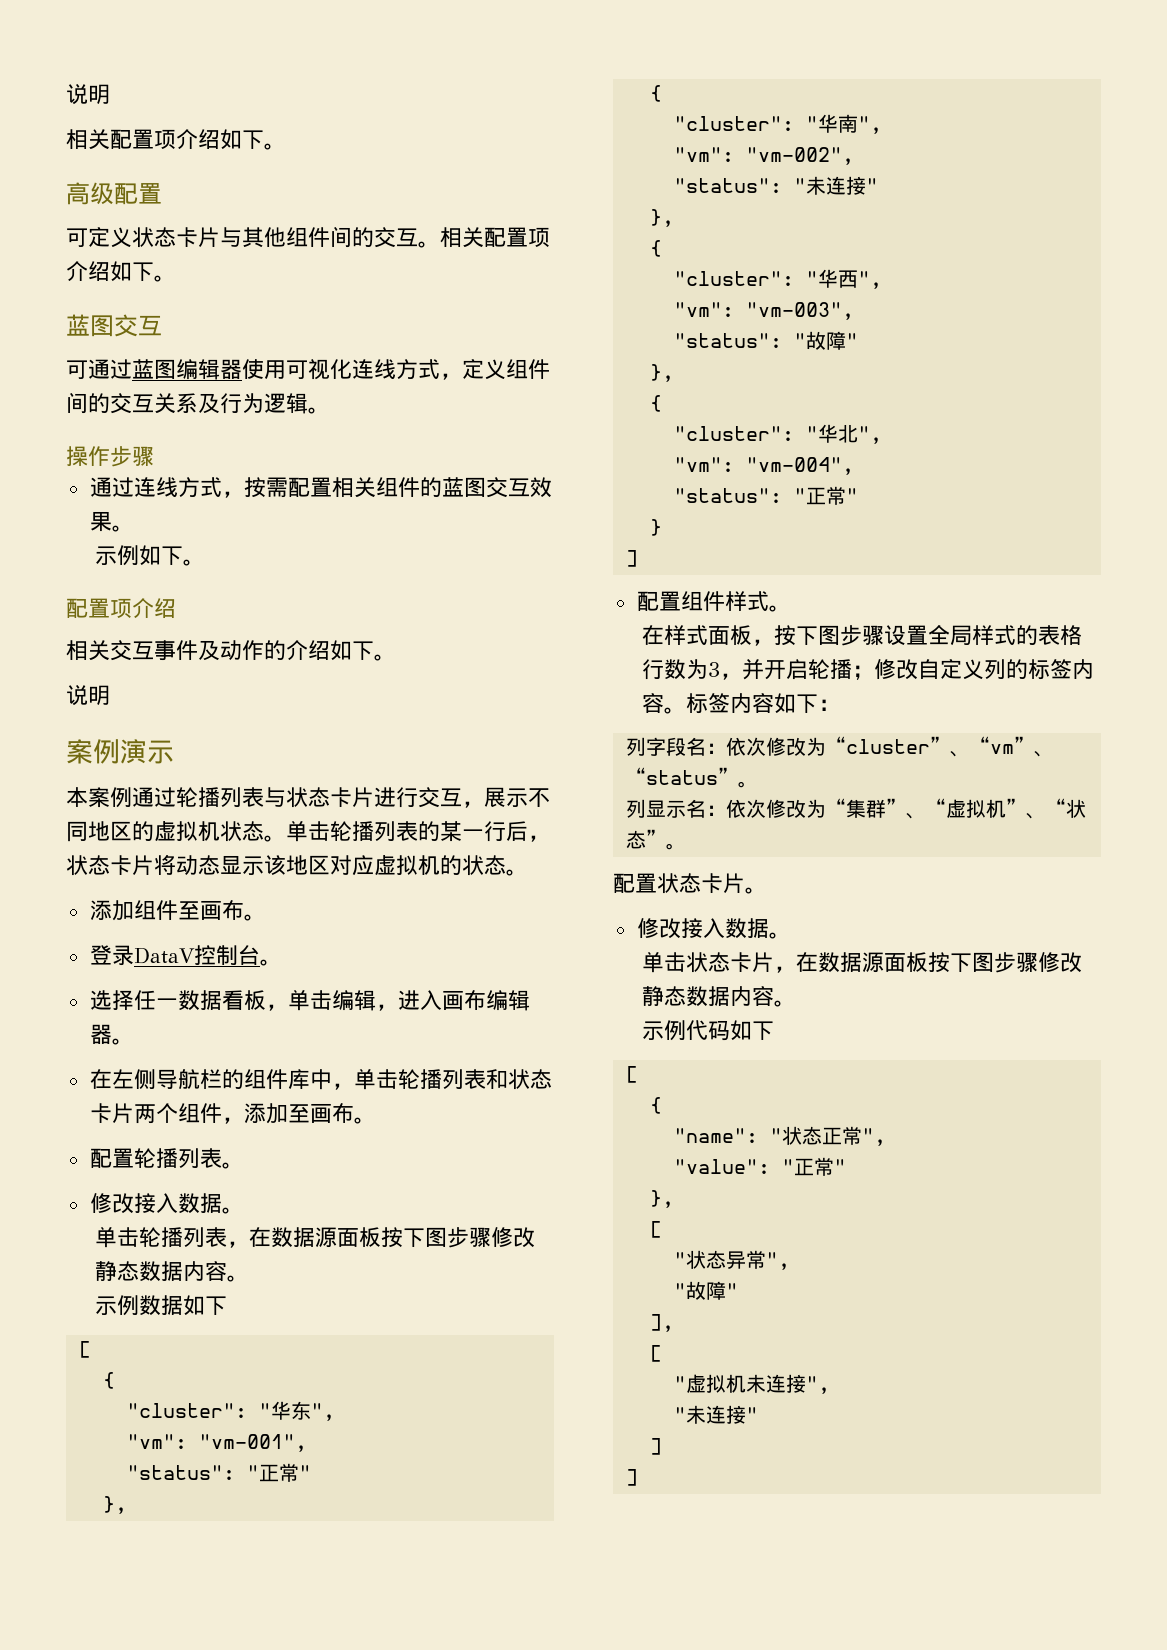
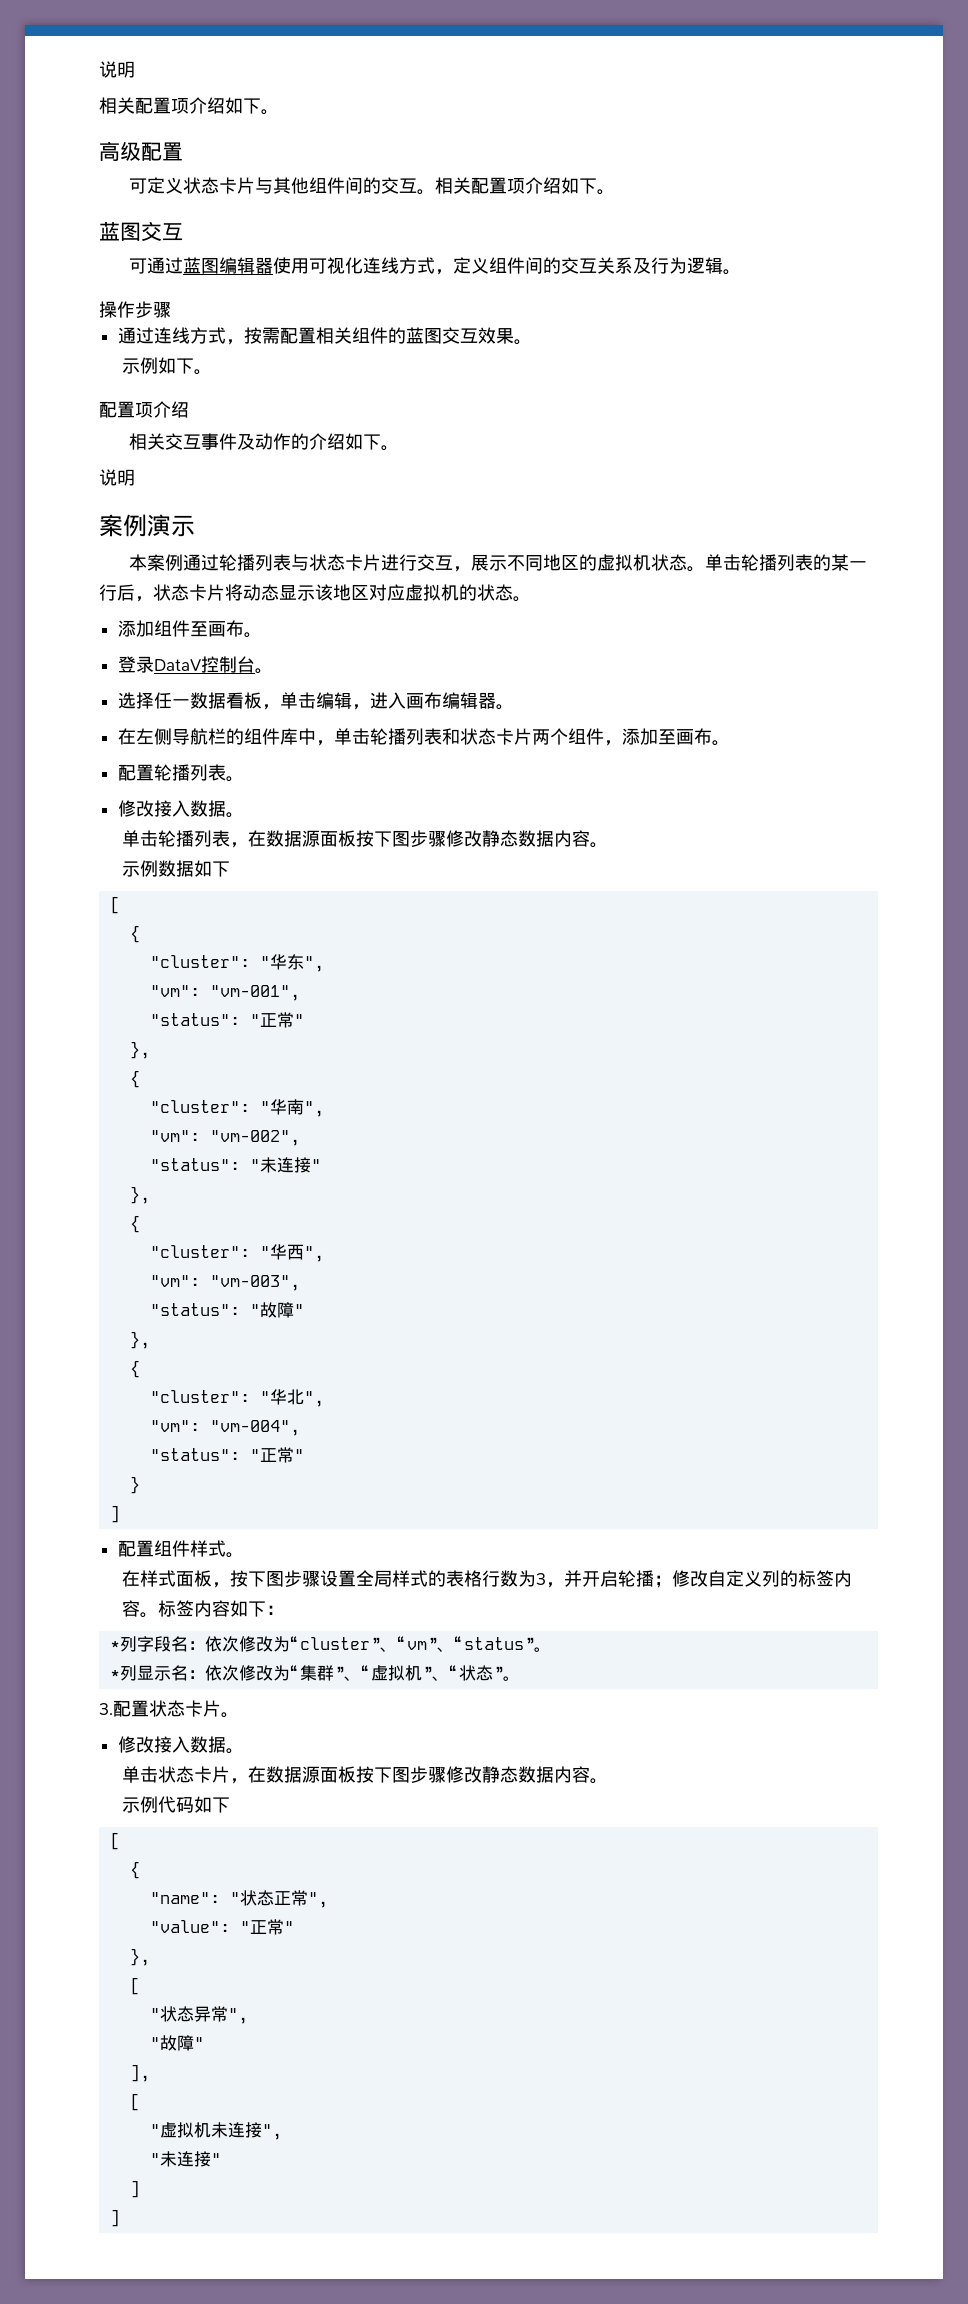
- 列字段名：依次修改为“cluster”、“vm”、“status”。
+ *列字段名：依次修改为“cluster”、“vm”、“status”。
- 列显示名：依次修改为“集群”、“虚拟机”、“状态”。
+ *列显示名：依次修改为“集群”、“虚拟机”、“状态”。
- 配置状态卡片。
+ 3.配置状态卡片。

